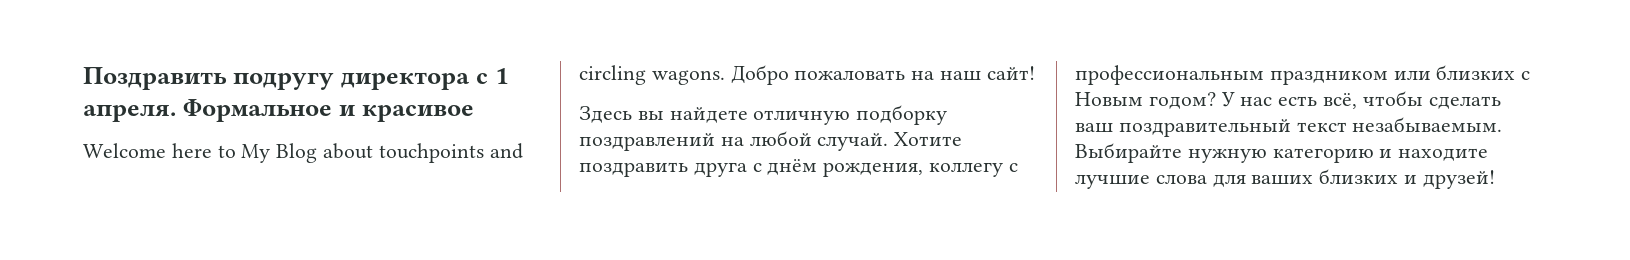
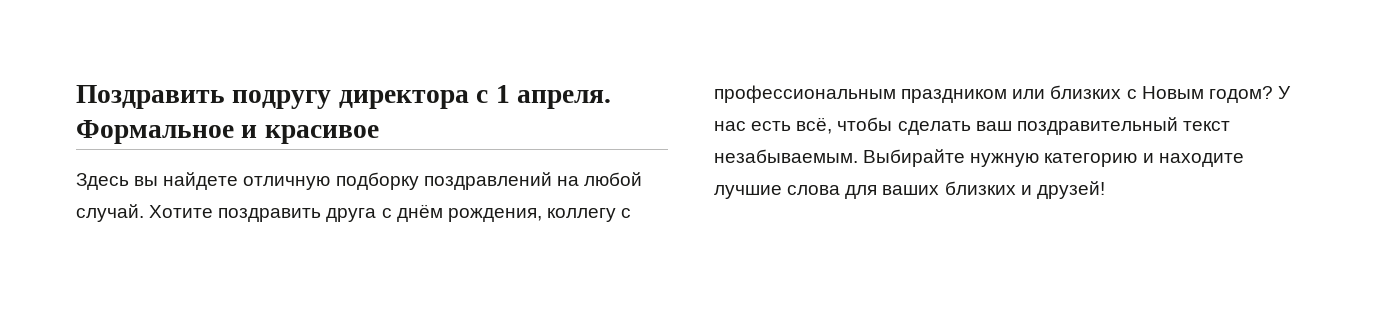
- Welcome here to My Blog about touchpoints and circling wagons. Добро пожаловать на наш сайт!

